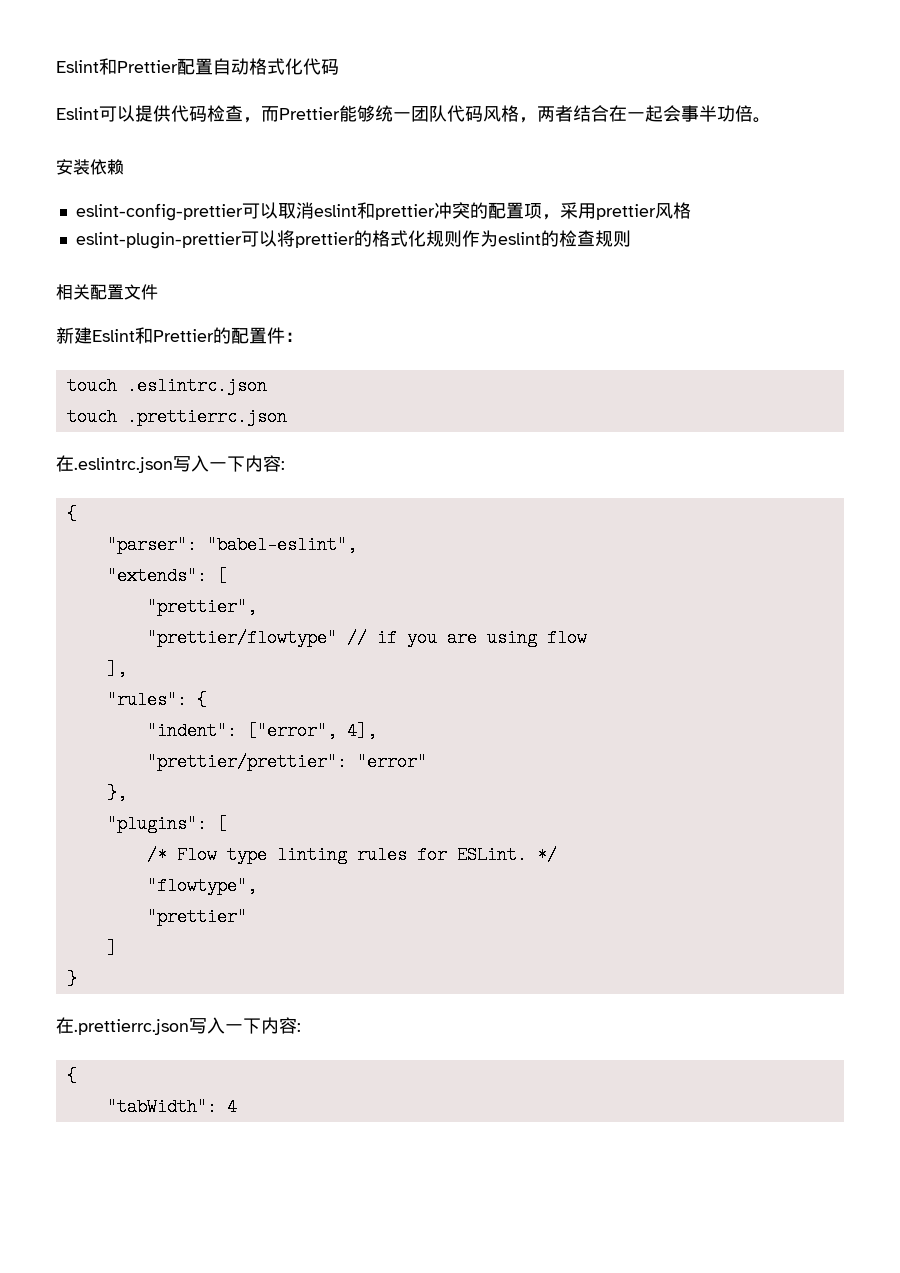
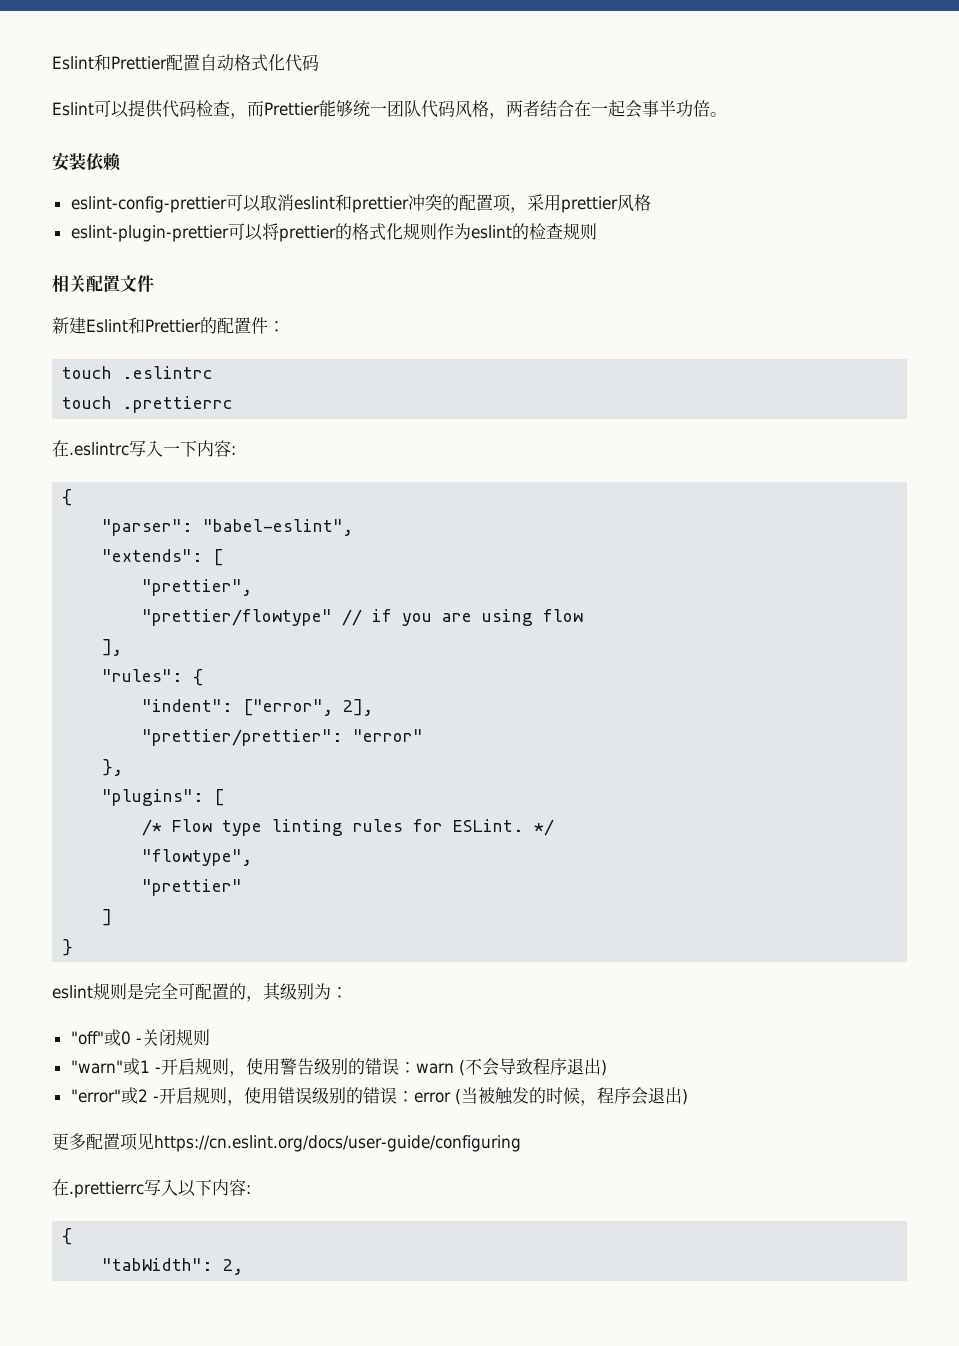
- touch .eslintrc.json
- touch .prettierrc.json
- 在.eslintrc.json写入一下内容:
+ touch .eslintrc
+ touch .prettierrc
+ 在.eslintrc写入一下内容:
- "indent": ["error", 4],
+ "indent": ["error", 2],
- 在.prettierrc.json写入一下内容:
+ eslint规则是完全可配置的，其级别为：
+ "off"或0 -关闭规则
+ "warn"或1 -开启规则，使用警告级别的错误：warn (不会导致程序退出)
+ "error"或2 -开启规则，使用错误级别的错误：error (当被触发的时候，程序会退出)
+ 更多配置项见https://cn.eslint.org/docs/user-guide/configuring
+ 在.prettierrc写入以下内容:
- "tabWidth": 4
+ "tabWidth": 2,

